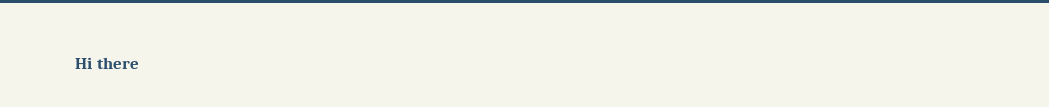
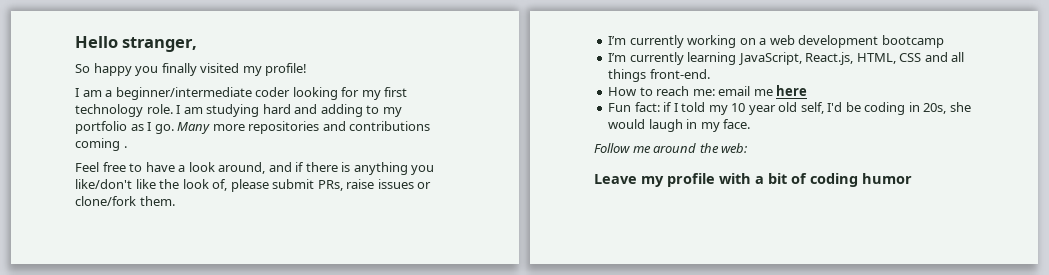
- Hi there
+ Hello stranger,
+ So happy you finally visited my profile!
+ I am a beginner/intermediate coder looking for my first technology role. I am studying hard and adding to my portfolio as I go. Many more repositories and contributions coming .
+ Feel free to have a look around, and if there is anything you like/don't like the look of, please submit PRs, raise issues or clone/fork them.
+ I’m currently working on a web development bootcamp
+ I’m currently learning JavaScript, React.js, HTML, CSS and all things front-end.
+ How to reach me: email me here
+ Fun fact: if I told my 10 year old self, I'd be coding in 20s, she would laugh in my face.
+ Follow me around the web:
+ Leave my profile with a bit of coding humor

